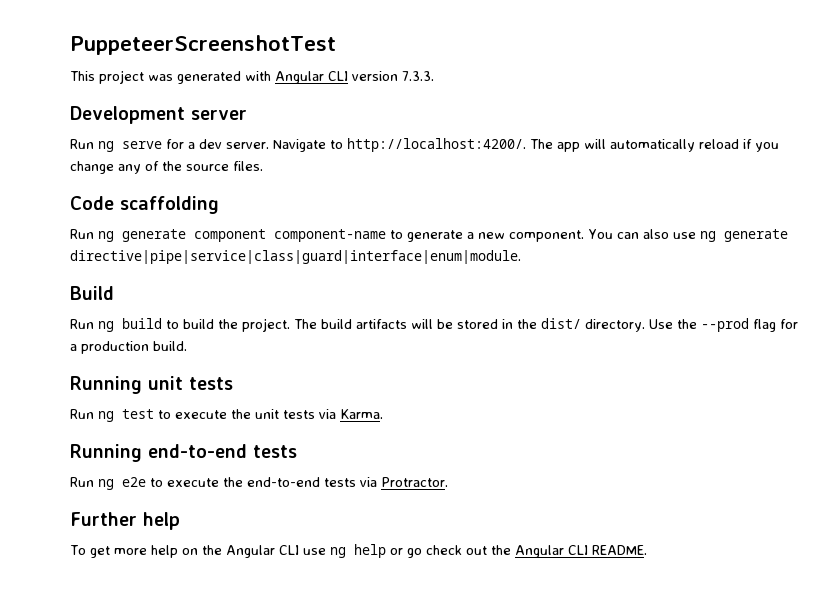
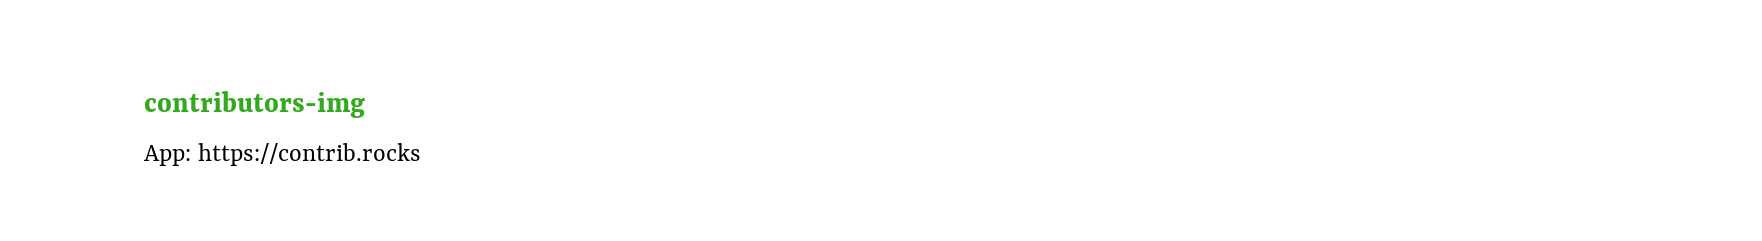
- PuppeteerScreenshotTest
- This project was generated with Angular CLI version 7.3.3.
- Development server
- Run ng serve for a dev server. Navigate to http://localhost:4200/. The app will automatically reload if you change any of the source files.
- Code scaffolding
- Run ng generate component component-name to generate a new component. You can also use ng generate directive|pipe|service|class|guard|interface|enum|module.
- Build
- Run ng build to build the project. The build artifacts will be stored in the dist/ directory. Use the --prod flag for a production build.
- Running unit tests
- Run ng test to execute the unit tests via Karma.
- Running end-to-end tests
- Run ng e2e to execute the end-to-end tests via Protractor.
- Further help
- To get more help on the Angular CLI use ng help or go check out the Angular CLI README.
+ contributors-img
+ App: https://contrib.rocks

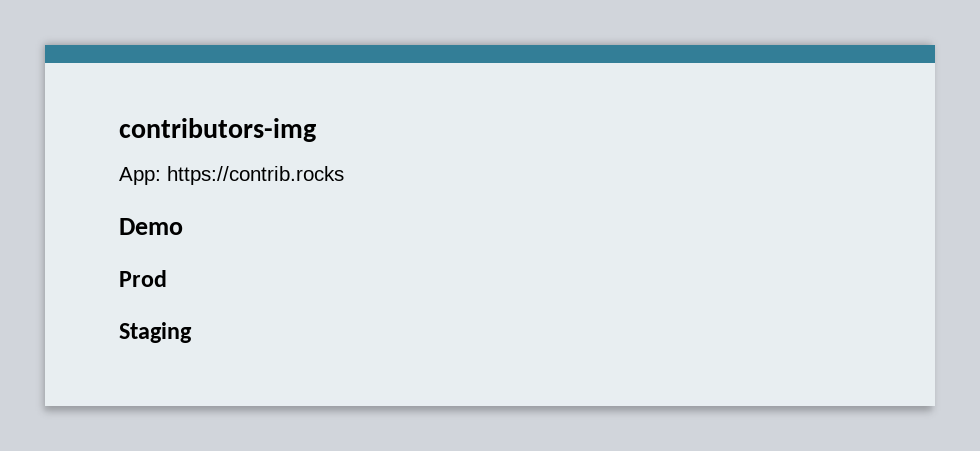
+ Demo
+ Prod
+ Staging

